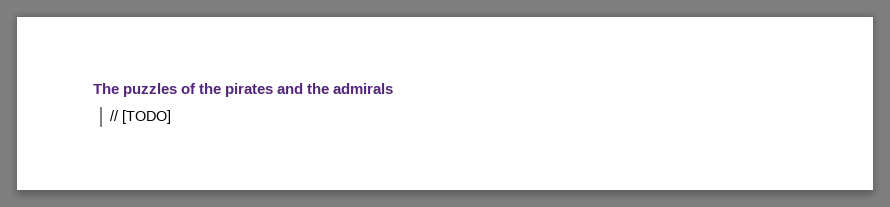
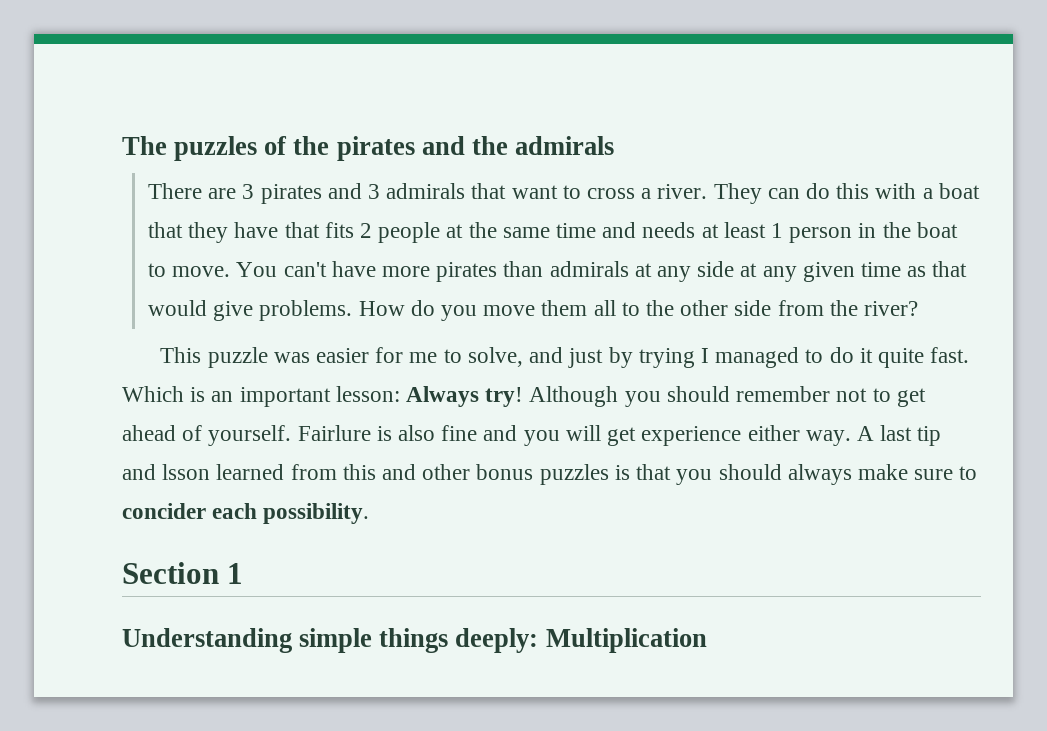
- // [TODO]
+ There are 3 pirates and 3 admirals that want to cross a river. They can do this with a boat that they have that fits 2 people at the same time and needs at least 1 person in the boat to move. You can't have more pirates than admirals at any side at any given time as that would give problems. How do you move them all to the other side from the river?
+ This puzzle was easier for me to solve, and just by trying I managed to do it quite fast. Which is an important lesson: Always try! Although you should remember not to get ahead of yourself. Fairlure is also fine and you will get experience either way. A last tip and lsson learned from this and other bonus puzzles is that you should always make sure to concider each possibility.
+ Section 1
+ Understanding simple things deeply: Multiplication

